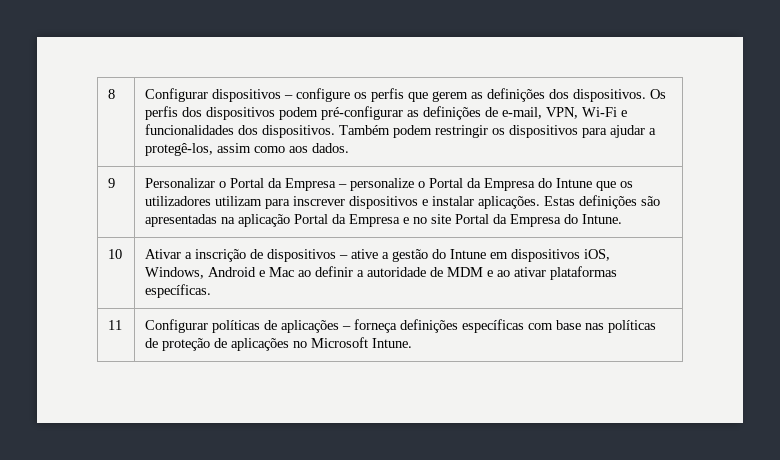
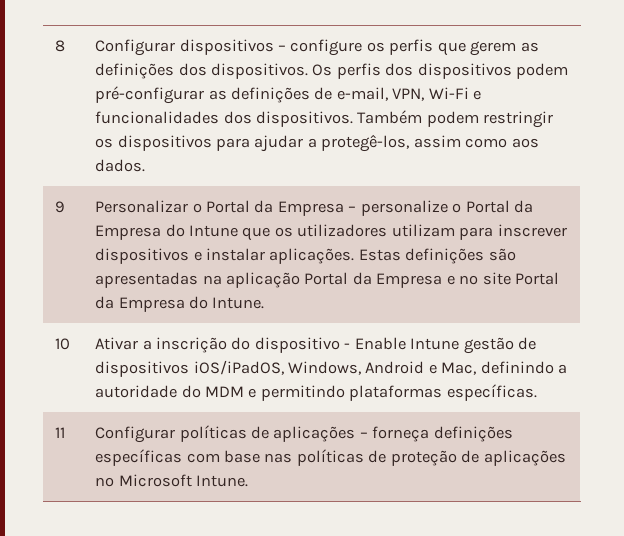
- 10 | Ativar a inscrição de dispositivos – ative a gestão do Intune em dispositivos iOS, Windows, Android e Mac ao definir a autoridade de MDM e ao ativar plataformas específicas.
+ 10 | Ativar a inscrição do dispositivo - Enable Intune gestão de dispositivos iOS/iPadOS, Windows, Android e Mac, definindo a autoridade do MDM e permitindo plataformas específicas.

